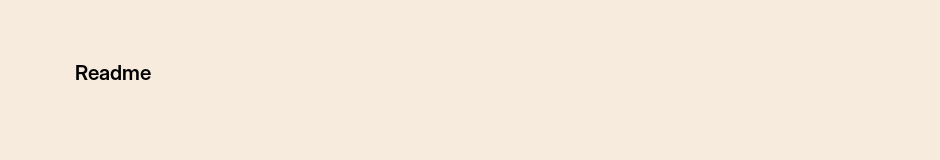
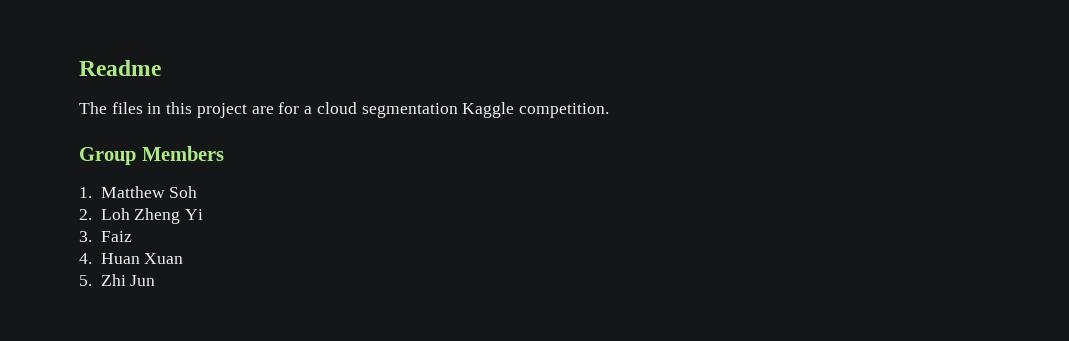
+ The files in this project are for a cloud segmentation Kaggle competition.
+ Group Members
+ 1. Matthew Soh
+ 2. Loh Zheng Yi
+ 3. Faiz
+ 4. Huan Xuan
+ 5. Zhi Jun

